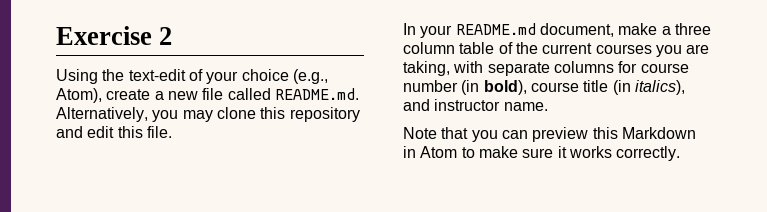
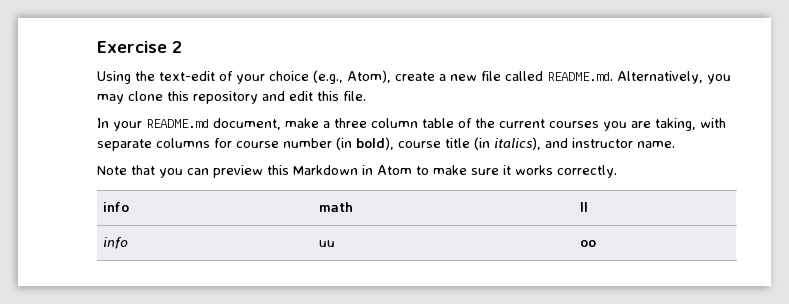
+ info | math | ll
+ info | uu | oo

